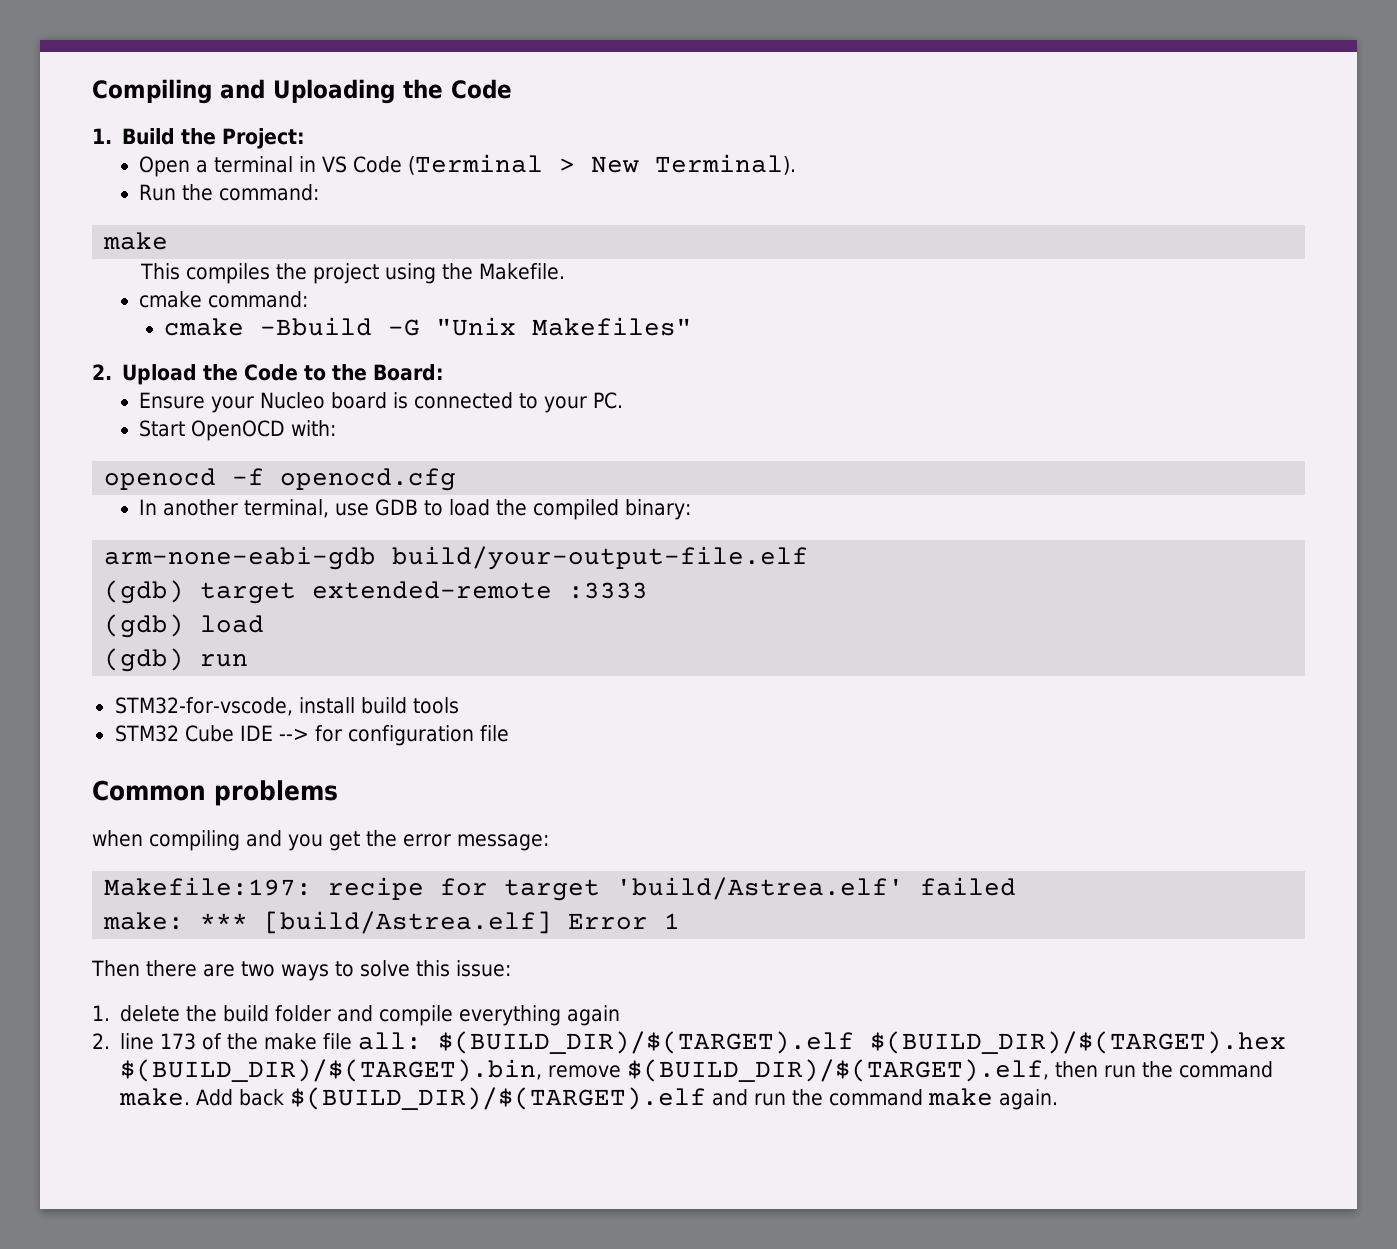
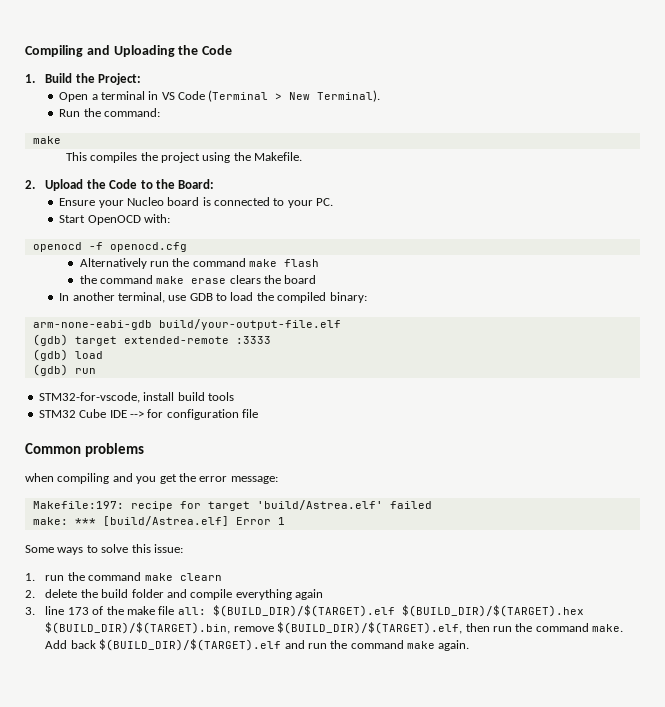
- cmake command:
- cmake -Bbuild -G "Unix Makefiles"
+ Alternatively run the command make flash
+ the command make erase clears the board
- Then there are two ways to solve this issue:
+ Some ways to solve this issue:
- 1. delete the build folder and compile everything again
+ 1. run the command make clearn
+ 2. delete the build folder and compile everything again
- 2. line 173 of the make file all: $(BUILD_DIR)/$(TARGET).elf $(BUILD_DIR)/$(TARGET).hex $(BUILD_DIR)/$(TARGET).bin, remove $(BUILD_DIR)/$(TARGET).elf, then run the command make.
+ 3. line 173 of the make file all: $(BUILD_DIR)/$(TARGET).elf $(BUILD_DIR)/$(TARGET).hex $(BUILD_DIR)/$(TARGET).bin, remove $(BUILD_DIR)/$(TARGET).elf, then run the command make.

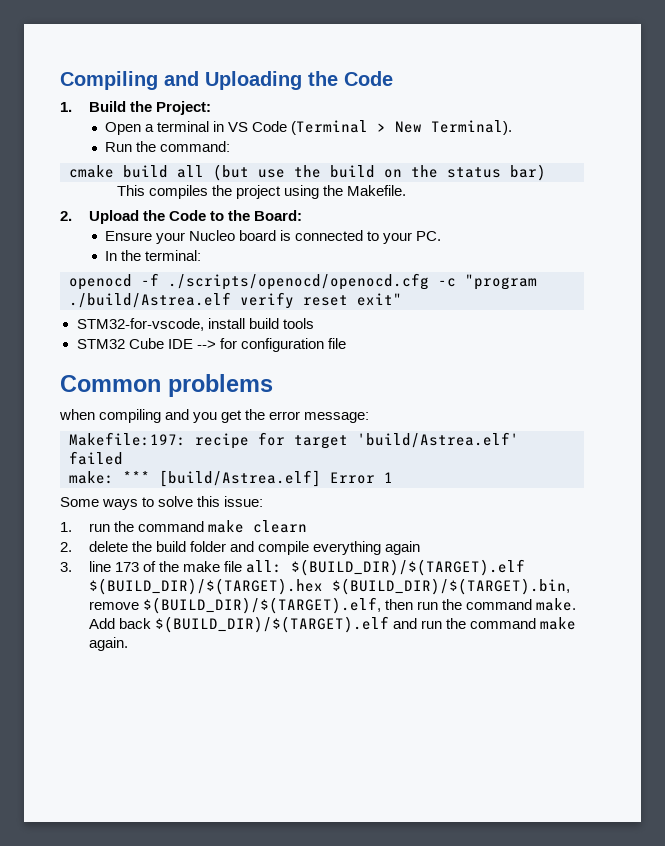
  Run the command:
- make
+ cmake build all (but use the build on the status bar)
- Start OpenOCD with:
+ In the terminal:
- openocd -f openocd.cfg
- Alternatively run the command make flash
- the command make erase clears the board
- In another terminal, use GDB to load the compiled binary:
- arm-none-eabi-gdb build/your-output-file.elf
- (gdb) target extended-remote :3333
- (gdb) load
- (gdb) run
+ openocd -f ./scripts/openocd/openocd.cfg -c "program ./build/Astrea.elf verify reset exit"

